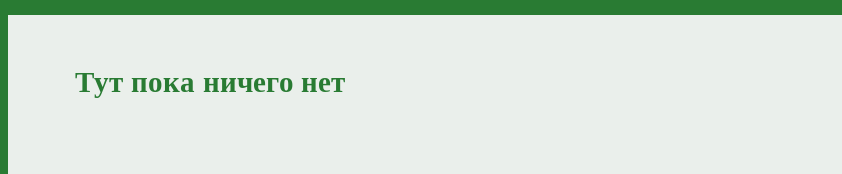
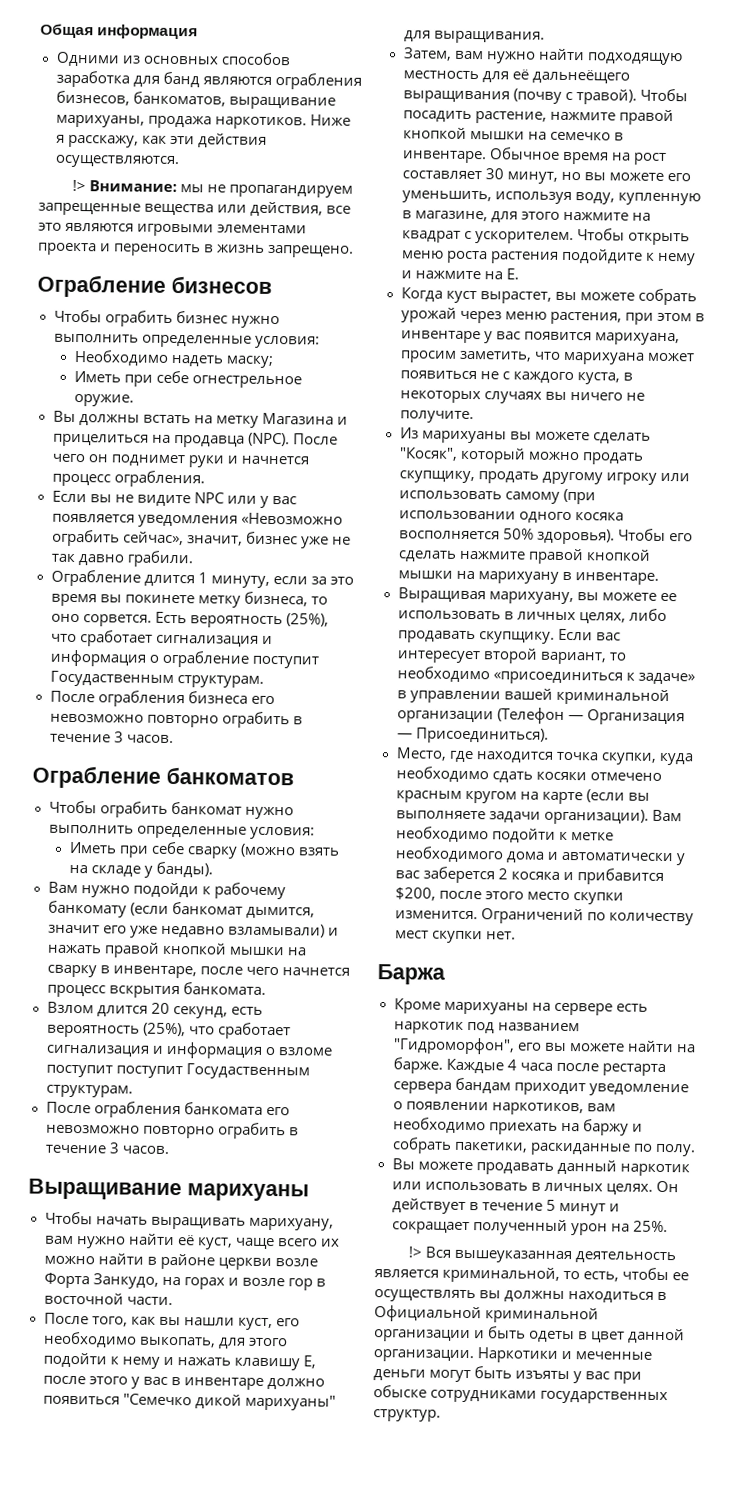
- Тут пока ничего нет
+ Общая информация
+ Одними из основных способов заработка для банд являются ограбления бизнесов, банкоматов, выращивание марихуаны, продажа наркотиков. Ниже я расскажу, как эти действия осуществляются.
+ !> Внимание: мы не пропагандируем запрещенные вещества или действия, все это являются игровыми элементами проекта и переносить в жизнь запрещено.
+ Ограбление бизнесов
+ Чтобы ограбить бизнес нужно выполнить определенные условия:
+ Необходимо надеть маску;
+ Иметь при себе огнестрельное оружие.
+ Вы должны встать на метку Магазина и прицелиться на продавца (NPC). После чего он поднимет руки и начнется процесс ограбления.
+ Если вы не видите NPC или у вас появляется уведомления «Невозможно ограбить сейчас», значит, бизнес уже не так давно грабили.
+ Ограбление длится 1 минуту, если за это время вы покинете метку бизнеса, то оно сорвется. Есть вероятность (25%), что сработает сигнализация и информация о ограбление поступит Госудаственным структурам.
+ После ограбления бизнеса его невозможно повторно ограбить в течение 3 часов.
+ Ограбление банкоматов
+ Чтобы ограбить банкомат нужно выполнить определенные условия:
+ Иметь при себе сварку (можно взять на складе у банды).
+ Вам нужно подойди к рабочему банкомату (если банкомат дымится, значит его уже недавно взламывали) и нажать правой кнопкой мышки на сварку в инвентаре, после чего начнется процесс вскрытия банкомата.
+ Взлом длится 20 секунд, есть вероятность (25%), что сработает сигнализация и информация о взломе поступит поступит Госудаственным структурам.
+ После ограбления банкомата его невозможно повторно ограбить в течение 3 часов.
+ Выращивание марихуаны
+ Чтобы начать выращивать марихуану, вам нужно найти её куст, чаще всего их можно найти в районе церкви возле Форта Занкудо, на горах и возле гор в восточной части.
+ После того, как вы нашли куст, его необходимо выкопать, для этого подойти к нему и нажать клавишу Е, после этого у вас в инвентаре должно появиться "Семечко дикой марихуаны" для выращивания.
+ Затем, вам нужно найти подходящую местность для её дальнеёщего выращивания (почву с травой). Чтобы посадить растение, нажмите правой кнопкой мышки на семечко в инвентаре. Обычное время на рост составляет 30 минут, но вы можете его уменьшить, используя воду, купленную в магазине, для этого нажмите на квадрат с ускорителем. Чтобы открыть меню роста растения подойдите к нему и нажмите на Е.
+ Когда куст вырастет, вы можете собрать урожай через меню растения, при этом в инвентаре у вас появится марихуана, просим заметить, что марихуана может появиться не с каждого куста, в некоторых случаях вы ничего не получите.
+ Из марихуаны вы можете сделать "Косяк", который можно продать скупщику, продать другому игроку или использовать самому (при использовании одного косяка восполняется 50% здоровья). Чтобы его сделать нажмите правой кнопкой мышки на марихуану в инвентаре.
+ Выращивая марихуану, вы можете ее использовать в личных целях, либо продавать скупщику. Если вас интересует второй вариант, то необходимо «присоединиться к задаче» в управлении вашей криминальной организации (Телефон — Организация — Присоединиться).
+ Место, где находится точка скупки, куда необходимо сдать косяки отмечено красным кругом на карте (если вы выполняете задачи организации). Вам необходимо подойти к метке необходимого дома и автоматически у вас заберется 2 косяка и прибавится $200, после этого место скупки изменится. Ограничений по количеству мест скупки нет.
+ Баржа
+ Кроме марихуаны на сервере есть наркотик под названием "Гидроморфон", его вы можете найти на барже. Каждые 4 часа после рестарта сервера бандам приходит уведомление о появлении наркотиков, вам необходимо приехать на баржу и собрать пакетики, раскиданные по полу.
+ Вы можете продавать данный наркотик или использовать в личных целях. Он действует в течение 5 минут и сокращает полученный урон на 25%.
+ !> Вся вышеуказанная деятельность является криминальной, то есть, чтобы ее осуществлять вы должны находиться в Официальной криминальной организации и быть одеты в цвет данной организации. Наркотики и меченные деньги могут быть изъяты у вас при обыске сотрудниками государственных структур.

